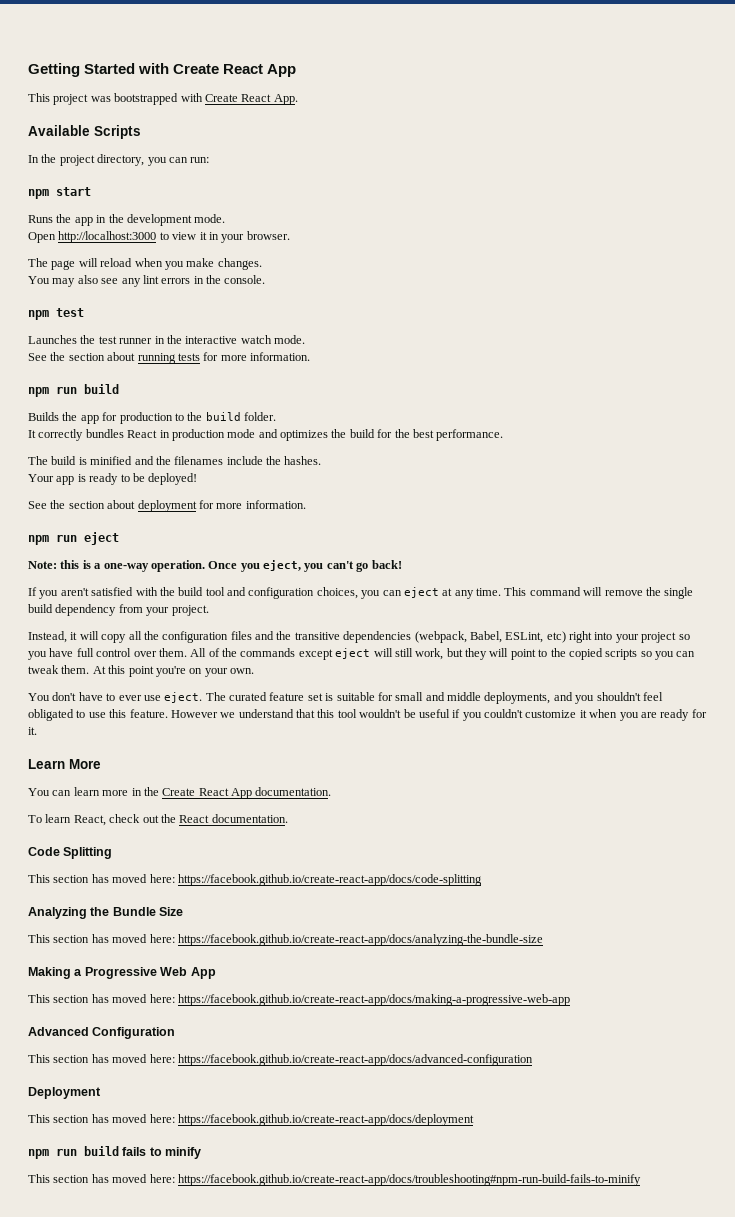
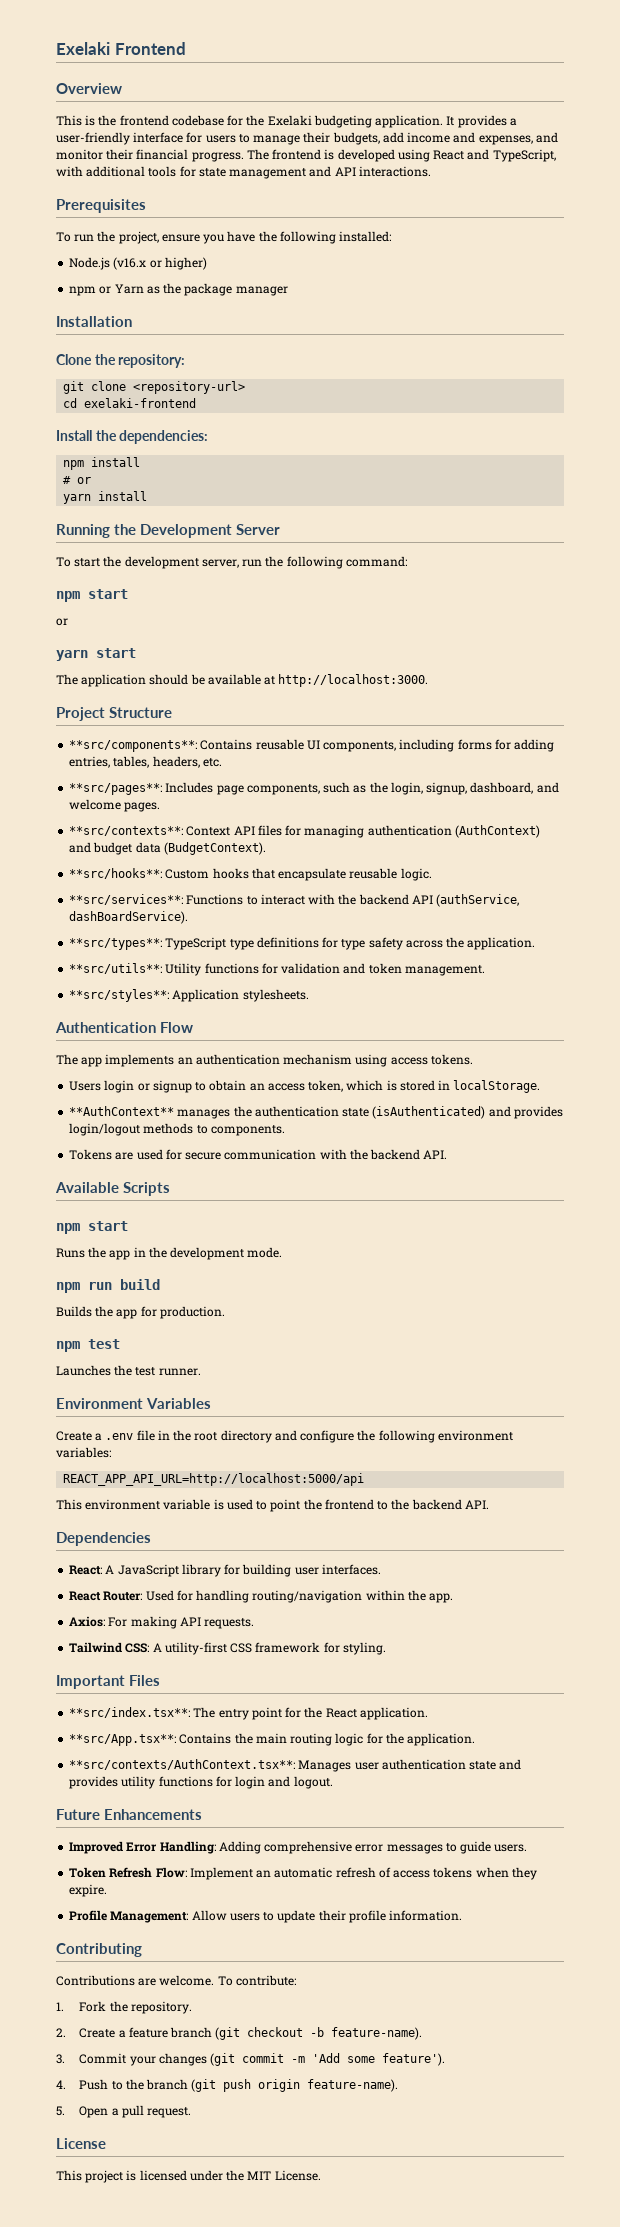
- Getting Started with Create React App
- This project was bootstrapped with Create React App.
+ Exelaki Frontend
+ Overview
+ This is the frontend codebase for the Exelaki budgeting application. It provides a user-friendly interface for users to manage their budgets, add income and expenses, and monitor their financial progress. The frontend is developed using React and TypeScript, with additional tools for state management and API interactions.
+ Prerequisites
+ To run the project, ensure you have the following installed:
+ Node.js (v16.x or higher)
+ npm or Yarn as the package manager
+ Installation
+ Clone the repository:
+ git clone <repository-url>
+ cd exelaki-frontend
+ Install the dependencies:
+ npm install
+ # or
+ yarn install
+ Running the Development Server
+ To start the development server, run the following command:
+ npm start
+ or
+ yarn start
+ The application should be available at http://localhost:3000.
+ Project Structure
+ **src/components**: Contains reusable UI components, including forms for adding entries, tables, headers, etc.
+ **src/pages**: Includes page components, such as the login, signup, dashboard, and welcome pages.
+ **src/contexts**: Context API files for managing authentication (AuthContext) and budget data (BudgetContext).
+ **src/hooks**: Custom hooks that encapsulate reusable logic.
+ **src/services**: Functions to interact with the backend API (authService, dashBoardService).
+ **src/types**: TypeScript type definitions for type safety across the application.
+ **src/utils**: Utility functions for validation and token management.
+ **src/styles**: Application stylesheets.
+ Authentication Flow
+ The app implements an authentication mechanism using access tokens.
+ Users login or signup to obtain an access token, which is stored in localStorage.
+ **AuthContext** manages the authentication state (isAuthenticated) and provides login/logout methods to components.
+ Tokens are used for secure communication with the backend API.
  Available Scripts
- In the project directory, you can run:
- Open http://localhost:3000 to view it in your browser.
- The page will reload when you make changes.
- You may also see any lint errors in the console.
- npm test
- Launches the test runner in the interactive watch mode.
- See the section about running tests for more information.
- Builds the app for production to the build folder.
- It correctly bundles React in production mode and optimizes the build for the best performance.
- The build is minified and the filenames include the hashes.
- Your app is ready to be deployed!
- See the section about deployment for more information.
- npm run eject
- Note: this is a one-way operation. Once you eject, you can't go back!
- If you aren't satisfied with the build tool and configuration choices, you can eject at any time. This command will remove the single build dependency from your project.
- Instead, it will copy all the configuration files and the transitive dependencies (webpack, Babel, ESLint, etc) right into your project so you have full control over them. All of the commands except eject will still work, but they will point to the copied scripts so you can tweak them. At this point you're on your own.
- You don't have to ever use eject. The curated feature set is suitable for small and middle deployments, and you shouldn't feel obligated to use this feature. However we understand that this tool wouldn't be useful if you couldn't customize it when you are ready for it.
- Learn More
- You can learn more in the Create React App documentation.
- To learn React, check out the React documentation.
- Code Splitting
- This section has moved here: https://facebook.github.io/create-react-app/docs/code-splitting
- Analyzing the Bundle Size
- This section has moved here: https://facebook.github.io/create-react-app/docs/analyzing-the-bundle-size
- Making a Progressive Web App
- This section has moved here: https://facebook.github.io/create-react-app/docs/making-a-progressive-web-app
- Advanced Configuration
- This section has moved here: https://facebook.github.io/create-react-app/docs/advanced-configuration
- Deployment
- This section has moved here: https://facebook.github.io/create-react-app/docs/deployment
- npm run build fails to minify
- This section has moved here: https://facebook.github.io/create-react-app/docs/troubleshooting#npm-run-build-fails-to-minify
+ Builds the app for production.
+ npm test
+ Launches the test runner.
+ Environment Variables
+ Create a .env file in the root directory and configure the following environment variables:
+ REACT_APP_API_URL=http://localhost:5000/api
+ This environment variable is used to point the frontend to the backend API.
+ Dependencies
+ React: A JavaScript library for building user interfaces.
+ React Router: Used for handling routing/navigation within the app.
+ Axios: For making API requests.
+ Tailwind CSS: A utility-first CSS framework for styling.
+ Important Files
+ **src/index.tsx**: The entry point for the React application.
+ **src/App.tsx**: Contains the main routing logic for the application.
+ **src/contexts/AuthContext.tsx**: Manages user authentication state and provides utility functions for login and logout.
+ Future Enhancements
+ Improved Error Handling: Adding comprehensive error messages to guide users.
+ Token Refresh Flow: Implement an automatic refresh of access tokens when they expire.
+ Profile Management: Allow users to update their profile information.
+ Contributing
+ Contributions are welcome. To contribute:
+ 1. Fork the repository.
+ 2. Create a feature branch (git checkout -b feature-name).
+ 3. Commit your changes (git commit -m 'Add some feature').
+ 4. Push to the branch (git push origin feature-name).
+ 5. Open a pull request.
+ License
+ This project is licensed under the MIT License.

